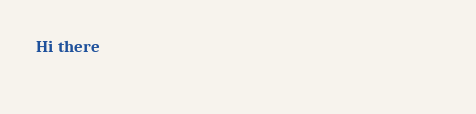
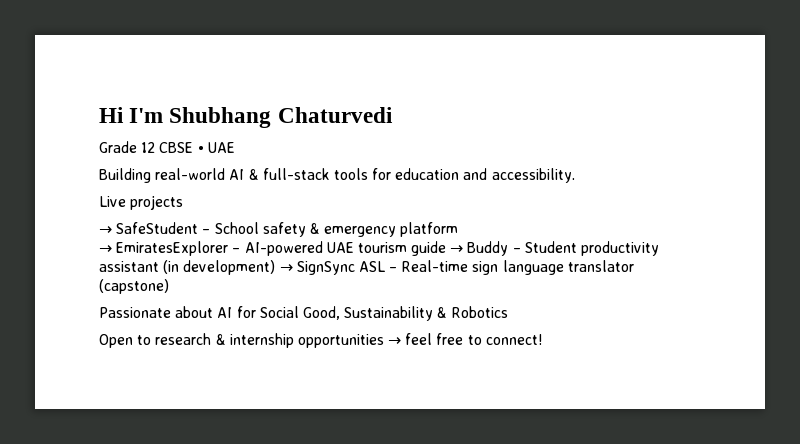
- Hi there
+ Hi I'm Shubhang Chaturvedi
+ Grade 12 CBSE • UAE
+ Building real-world AI & full-stack tools for education and accessibility.
+ Live projects
+ → SafeStudent – School safety & emergency platform
+ → EmiratesExplorer – AI-powered UAE tourism guide → Buddy – Student productivity assistant (in development) → SignSync ASL – Real-time sign language translator (capstone)
+ Passionate about AI for Social Good, Sustainability & Robotics
+ Open to research & internship opportunities → feel free to connect!

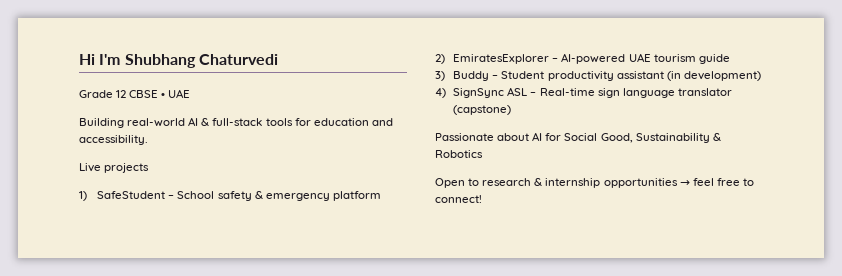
- → SafeStudent – School safety & emergency platform
+ 1) SafeStudent – School safety & emergency platform
- → EmiratesExplorer – AI-powered UAE tourism guide → Buddy – Student productivity assistant (in development) → SignSync ASL – Real-time sign language translator (capstone)
+ 2) EmiratesExplorer – AI-powered UAE tourism guide
+ 3) Buddy – Student productivity assistant (in development)
+ 4) SignSync ASL – Real-time sign language translator (capstone)

